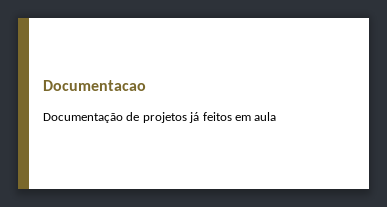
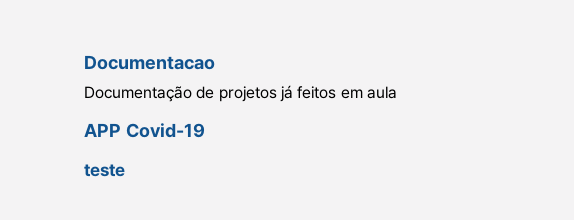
+ APP Covid-19
+ teste

